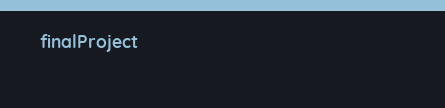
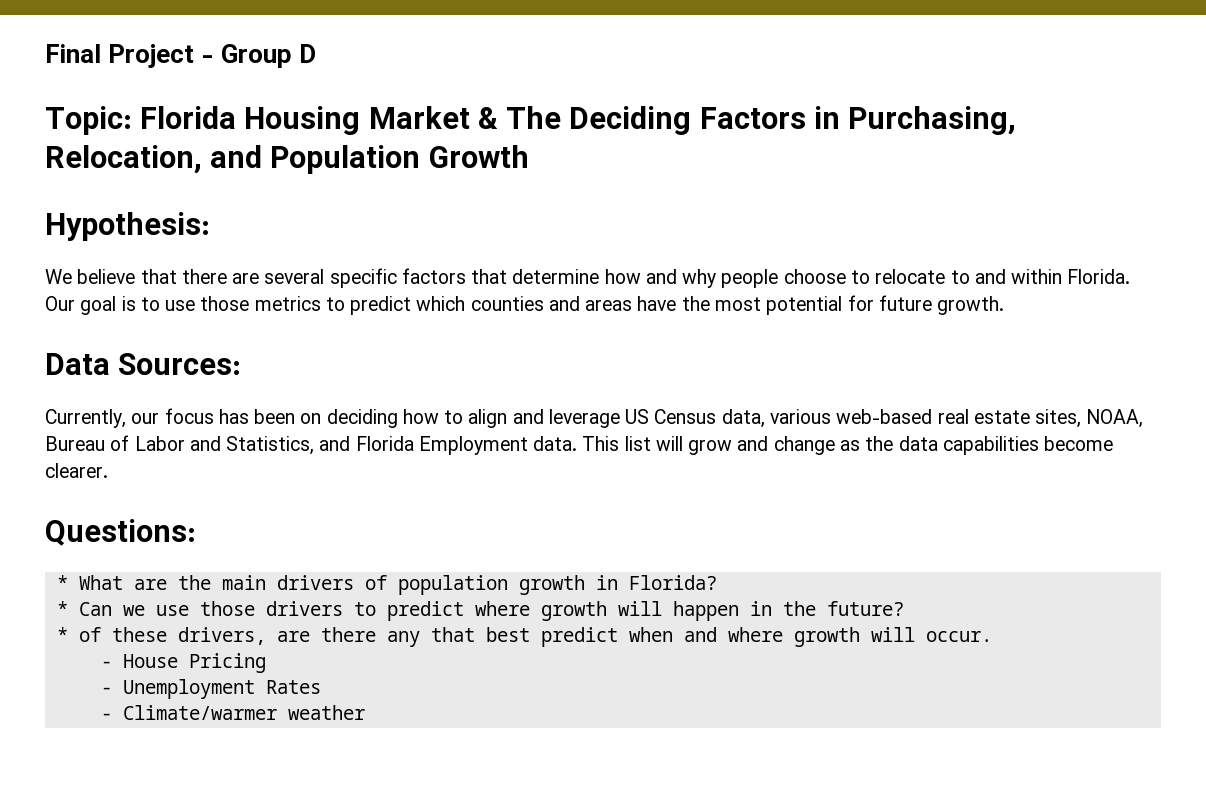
- finalProject
+ Final Project - Group D
+ Topic: Florida Housing Market & The Deciding Factors in Purchasing, Relocation, and Population Growth
+ Hypothesis:
+ We believe that there are several specific factors that determine how and why people choose to relocate to and within Florida. Our goal is to use those metrics to predict which counties and areas have the most potential for future growth.
+ Data Sources:
+ Currently, our focus has been on deciding how to align and leverage US Census data, various web-based real estate sites, NOAA, Bureau of Labor and Statistics, and Florida Employment data. This list will grow and change as the data capabilities become clearer.
+ Questions:
+ * What are the main drivers of population growth in Florida?
+ * Can we use those drivers to predict where growth will happen in the future?
+ * of these drivers, are there any that best predict when and where growth will occur.
+ - House Pricing
+ - Unemployment Rates
+ - Climate/warmer weather

